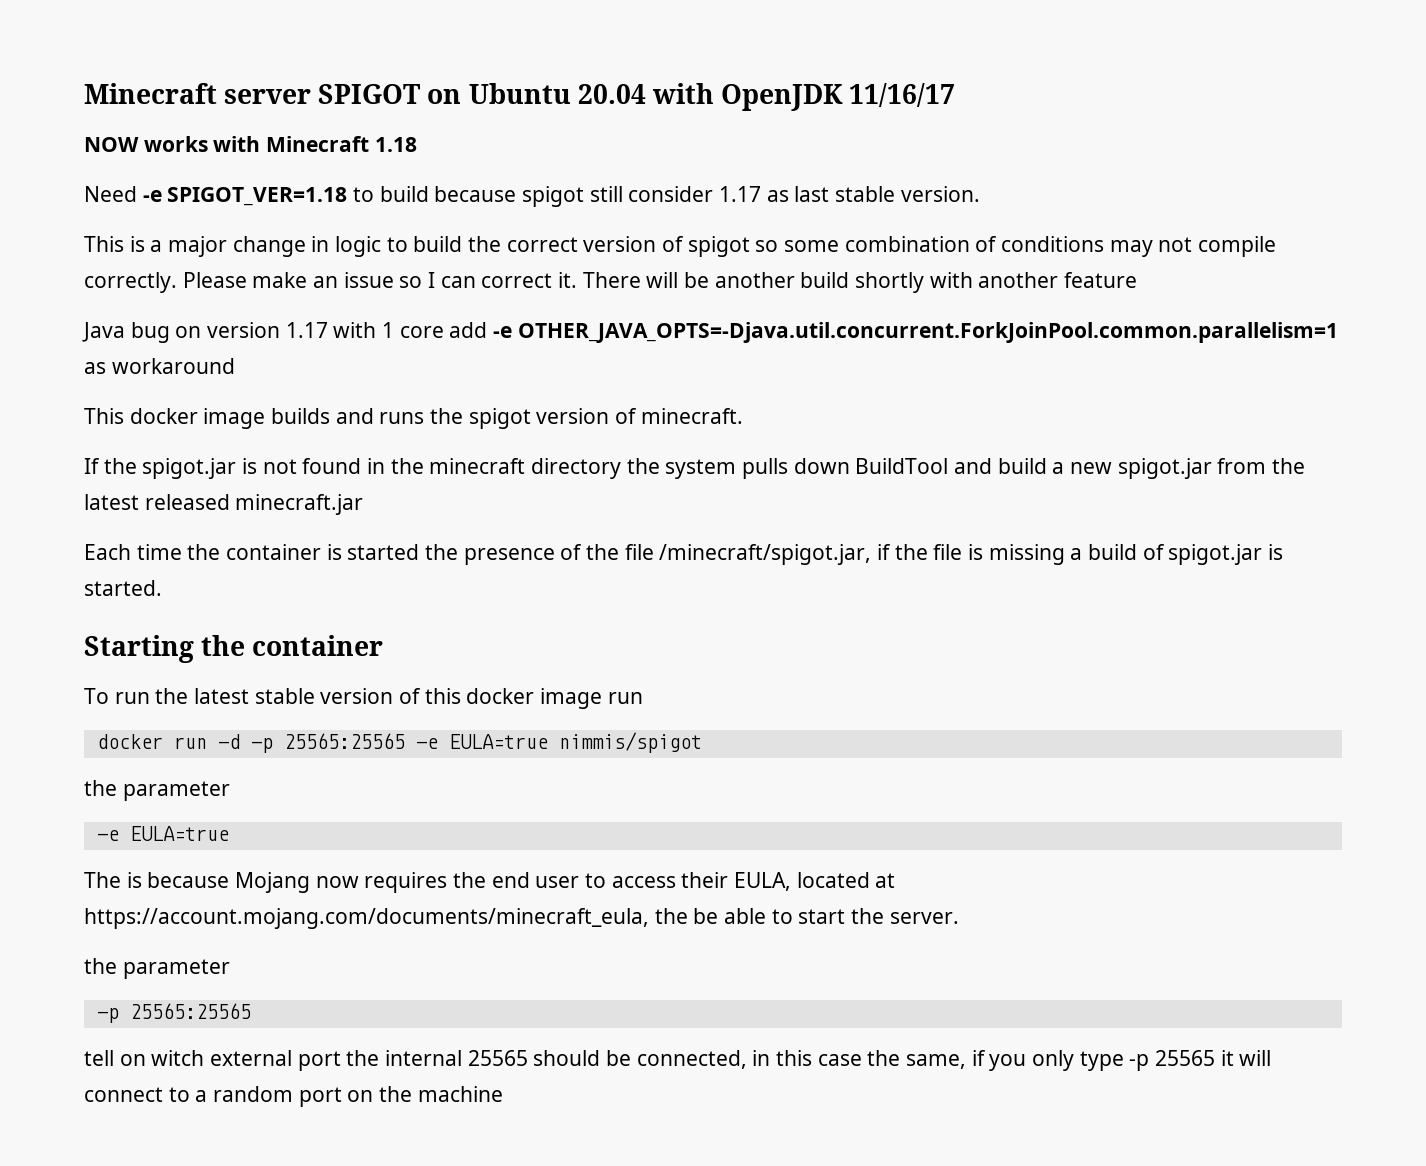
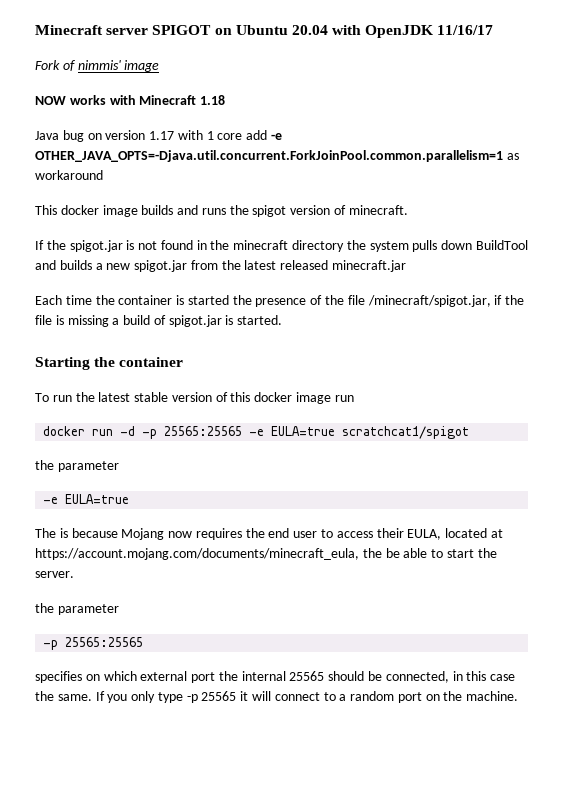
+ Fork of nimmis' image
- Need -e SPIGOT_VER=1.18 to build because spigot still consider 1.17 as last stable version.
- This is a major change in logic to build the correct version of spigot so some combination of conditions may not compile correctly. Please make an issue so I can correct it. There will be another build shortly with another feature
- If the spigot.jar is not found in the minecraft directory the system pulls down BuildTool and build a new spigot.jar from the latest released minecraft.jar
+ If the spigot.jar is not found in the minecraft directory the system pulls down BuildTool and builds a new spigot.jar from the latest released minecraft.jar
- docker run -d -p 25565:25565 -e EULA=true nimmis/spigot
+ docker run -d -p 25565:25565 -e EULA=true scratchcat1/spigot
- tell on witch external port the internal 25565 should be connected, in this case the same, if you only type -p 25565 it will connect to a random port on the machine
+ specifies on which external port the internal 25565 should be connected, in this case the same. If you only type -p 25565 it will connect to a random port on the machine.

